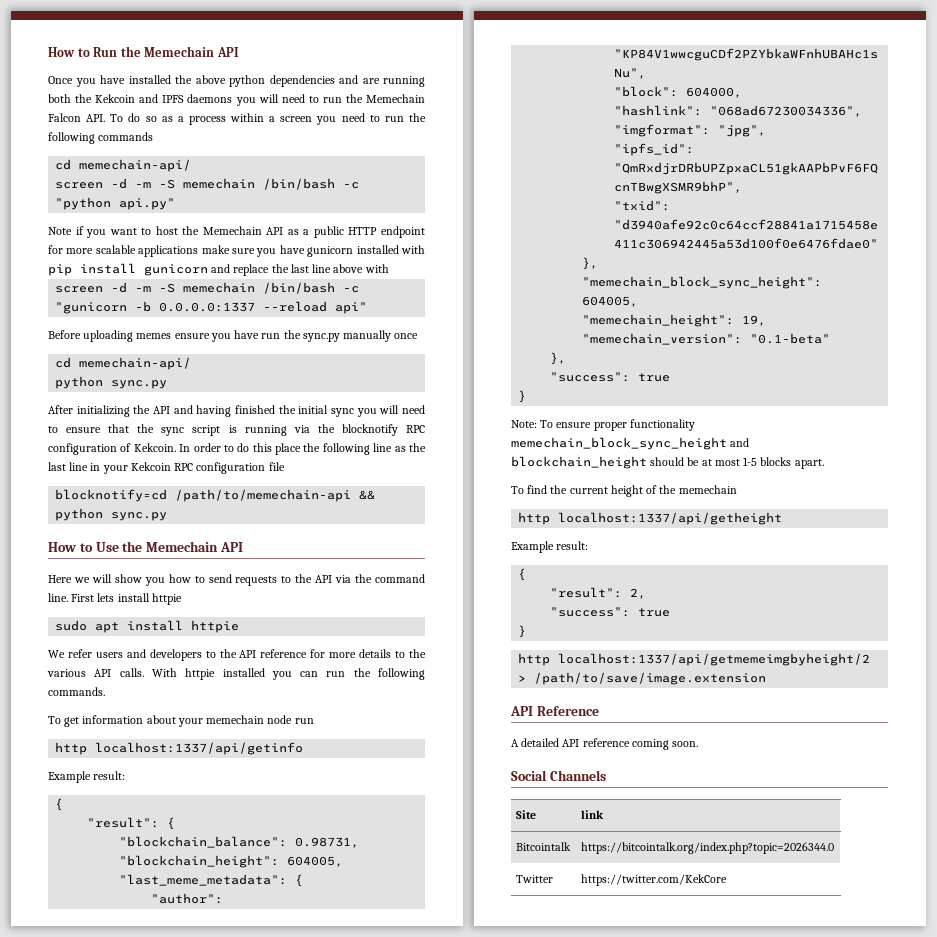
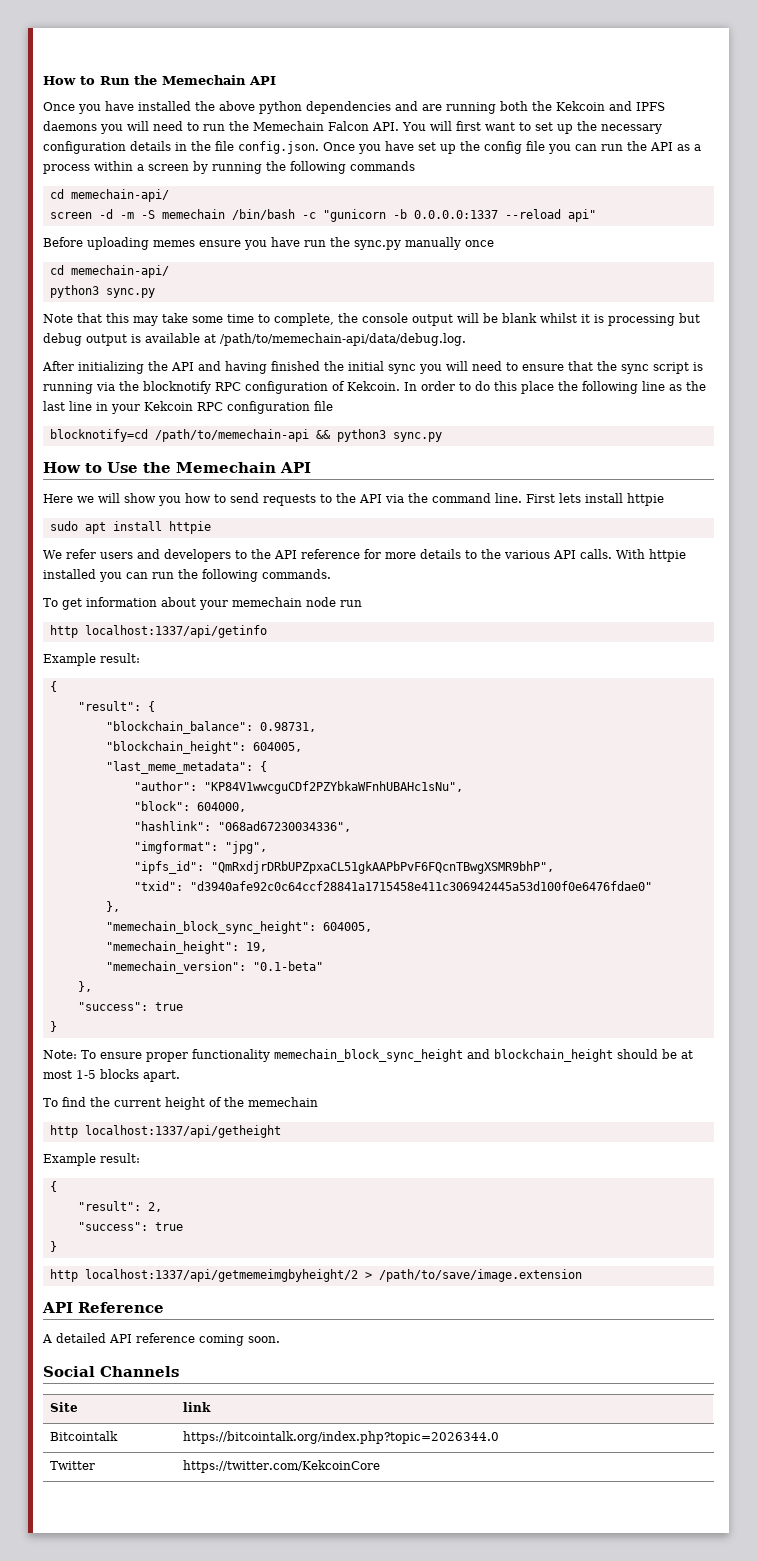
- Once you have installed the above python dependencies and are running both the Kekcoin and IPFS daemons you will need to run the Memechain Falcon API. To do so as a process within a screen you need to run the following commands
+ Once you have installed the above python dependencies and are running both the Kekcoin and IPFS daemons you will need to run the Memechain Falcon API. You will first want to set up the necessary configuration details in the file config.json. Once you have set up the config file you can run the API as a process within a screen by running the following commands
- screen -d -m -S memechain /bin/bash -c "python api.py"
- Note if you want to host the Memechain API as a public HTTP endpoint for more scalable applications make sure you have gunicorn installed with pip install gunicorn and replace the last line above with
  Before uploading memes ensure you have run the sync.py manually once
  cd memechain-api/
- python sync.py
+ python3 sync.py
+ Note that this may take some time to complete, the console output will be blank whilst it is processing but debug output is available at /path/to/memechain-api/data/debug.log.
- blocknotify=cd /path/to/memechain-api && python sync.py
+ blocknotify=cd /path/to/memechain-api && python3 sync.py
- Twitter | https://twitter.com/KekCore
+ Twitter | https://twitter.com/KekcoinCore

